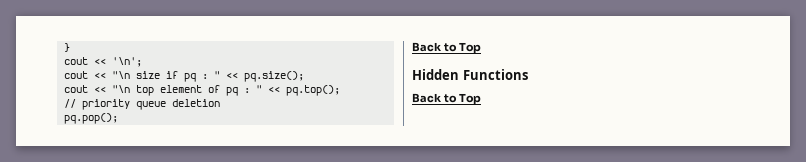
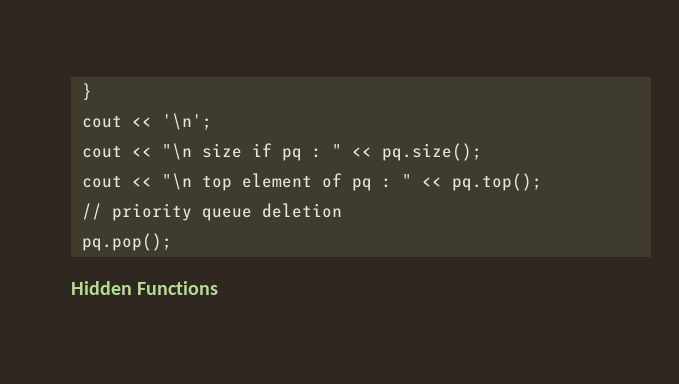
  pq.pop();
- Back to Top
  Hidden Functions
- Back to Top

